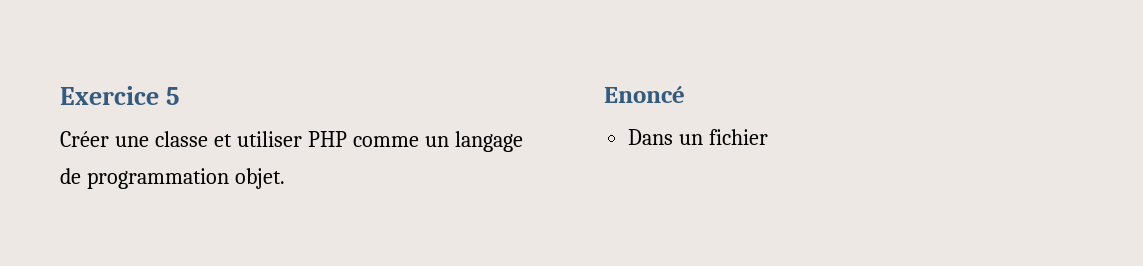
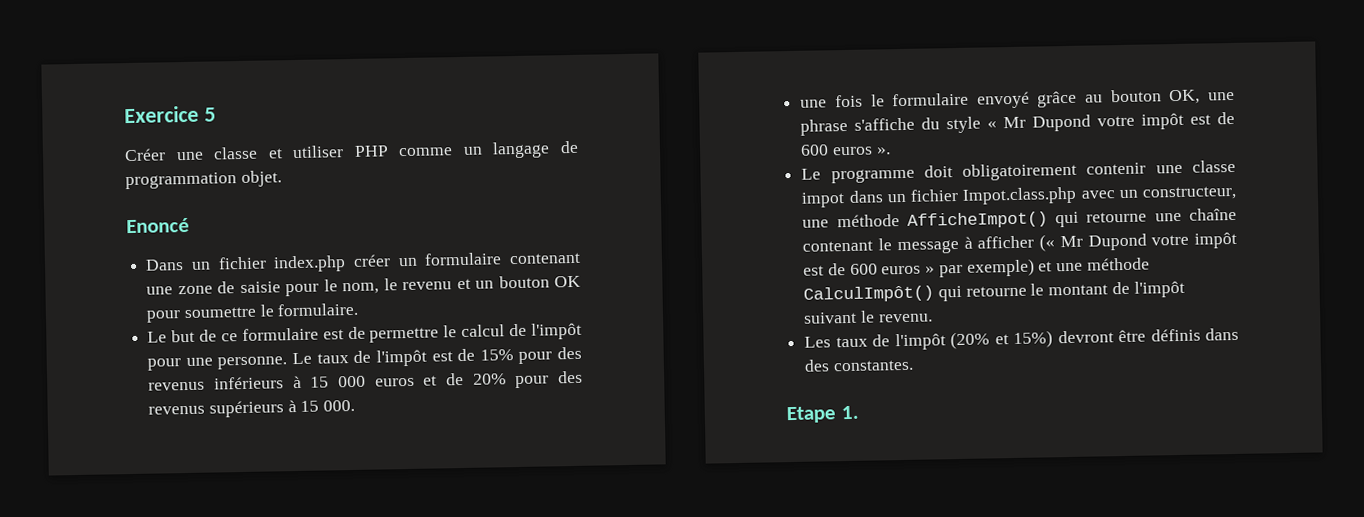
- Dans un fichier
+ Dans un fichier index.php créer un formulaire contenant une zone de saisie pour le nom, le revenu et un bouton OK pour soumettre le formulaire.
+ Le but de ce formulaire est de permettre le calcul de l'impôt pour une personne. Le taux de l'impôt est de 15% pour des revenus inférieurs à 15 000 euros et de 20% pour des revenus supérieurs à 15 000.
+ une fois le formulaire envoyé grâce au bouton OK, une phrase s'affiche du style « Mr Dupond votre impôt est de 600 euros ».
+ Le programme doit obligatoirement contenir une classe impot dans un fichier Impot.class.php avec un constructeur, une méthode AfficheImpot() qui retourne une chaîne contenant le message à afficher (« Mr Dupond votre impôt est de 600 euros » par exemple) et une méthode CalculImpôt() qui retourne le montant de l'impôt suivant le revenu.
+ Les taux de l'impôt (20% et 15%) devront être définis dans des constantes.
+ Etape 1.

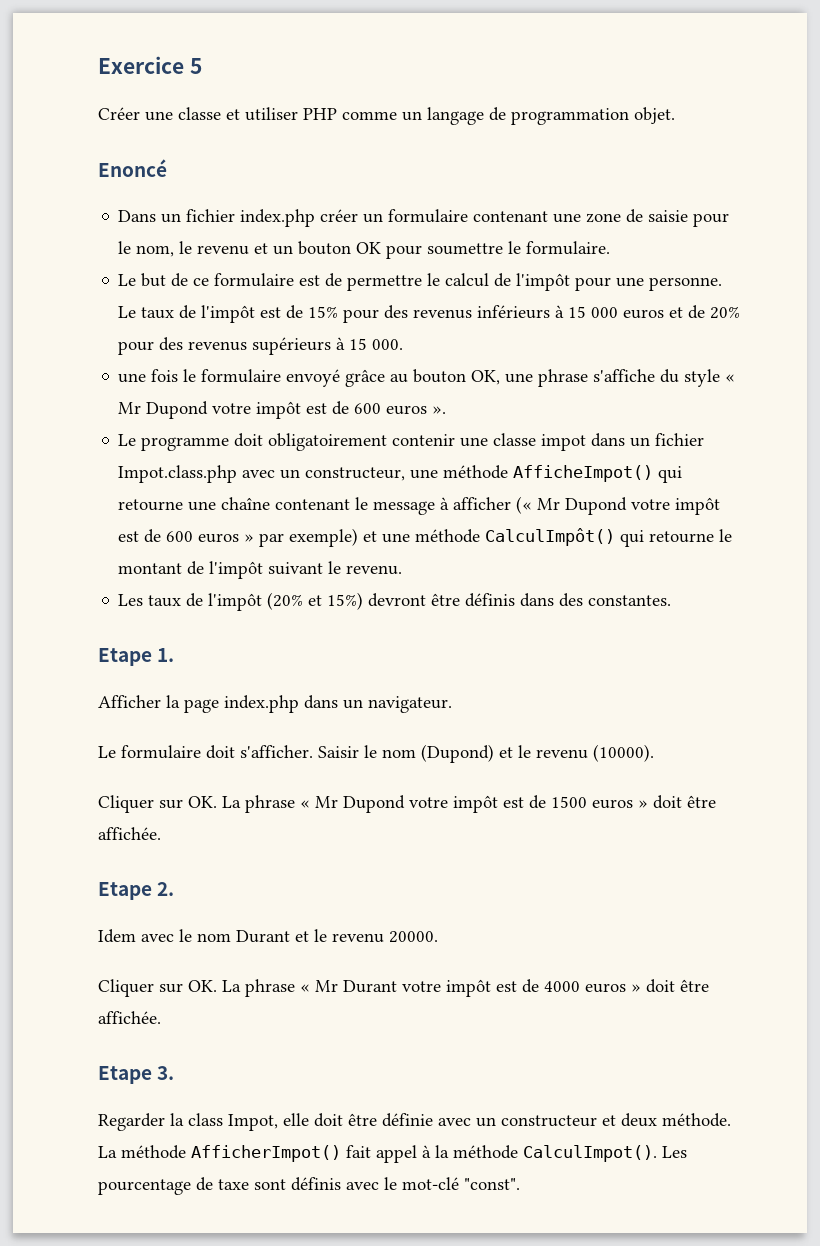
+ Afficher la page index.php dans un navigateur.
+ Le formulaire doit s'afficher. Saisir le nom (Dupond) et le revenu (10000).
+ Cliquer sur OK. La phrase « Mr Dupond votre impôt est de 1500 euros » doit être affichée.
+ Etape 2.
+ Idem avec le nom Durant et le revenu 20000.
+ Cliquer sur OK. La phrase « Mr Durant votre impôt est de 4000 euros » doit être affichée.
+ Etape 3.
+ Regarder la class Impot, elle doit être définie avec un constructeur et deux méthode. La méthode AfficherImpot() fait appel à la méthode CalculImpot(). Les pourcentage de taxe sont définis avec le mot-clé "const".

